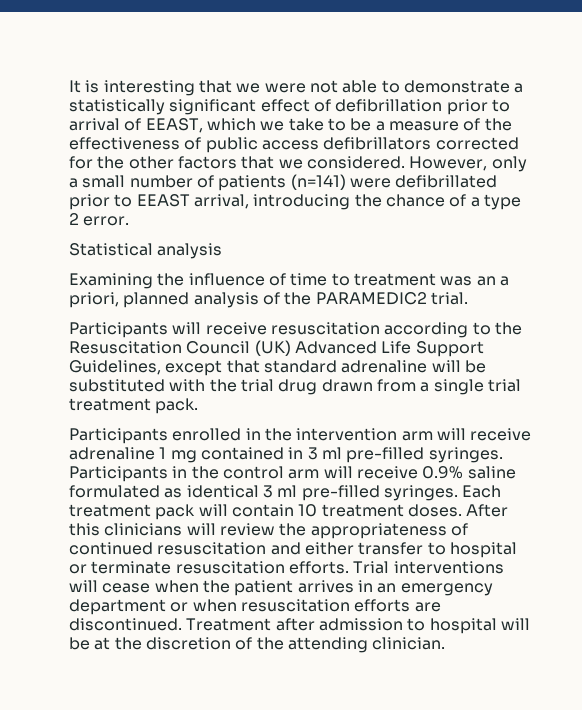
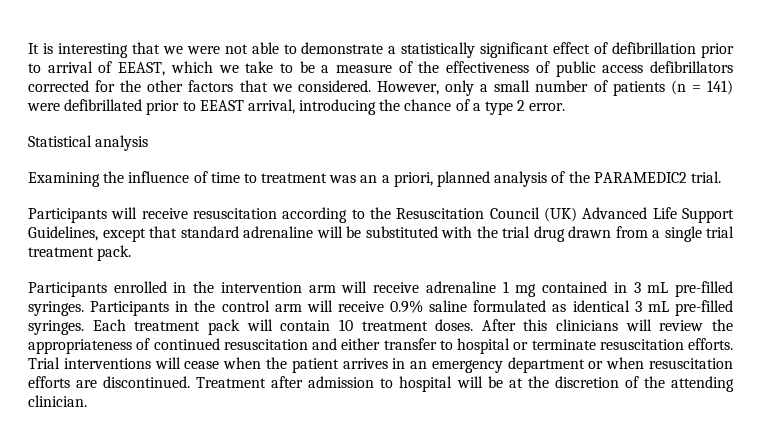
- However, only a small number of patients (n=141) were defibrillated prior to EEAST arrival, introducing the chance of a type 2 error.
+ However, only a small number of patients (n = 141) were defibrillated prior to EEAST arrival, introducing the chance of a type 2 error.
- Participants enrolled in the intervention arm will receive adrenaline 1 mg contained in 3 ml pre-filled syringes.
+ Participants enrolled in the intervention arm will receive adrenaline 1 mg contained in 3 mL pre-filled syringes.
- Participants in the control arm will receive 0.9% saline formulated as identical 3 ml pre-filled syringes.
+ Participants in the control arm will receive 0.9% saline formulated as identical 3 mL pre-filled syringes.

